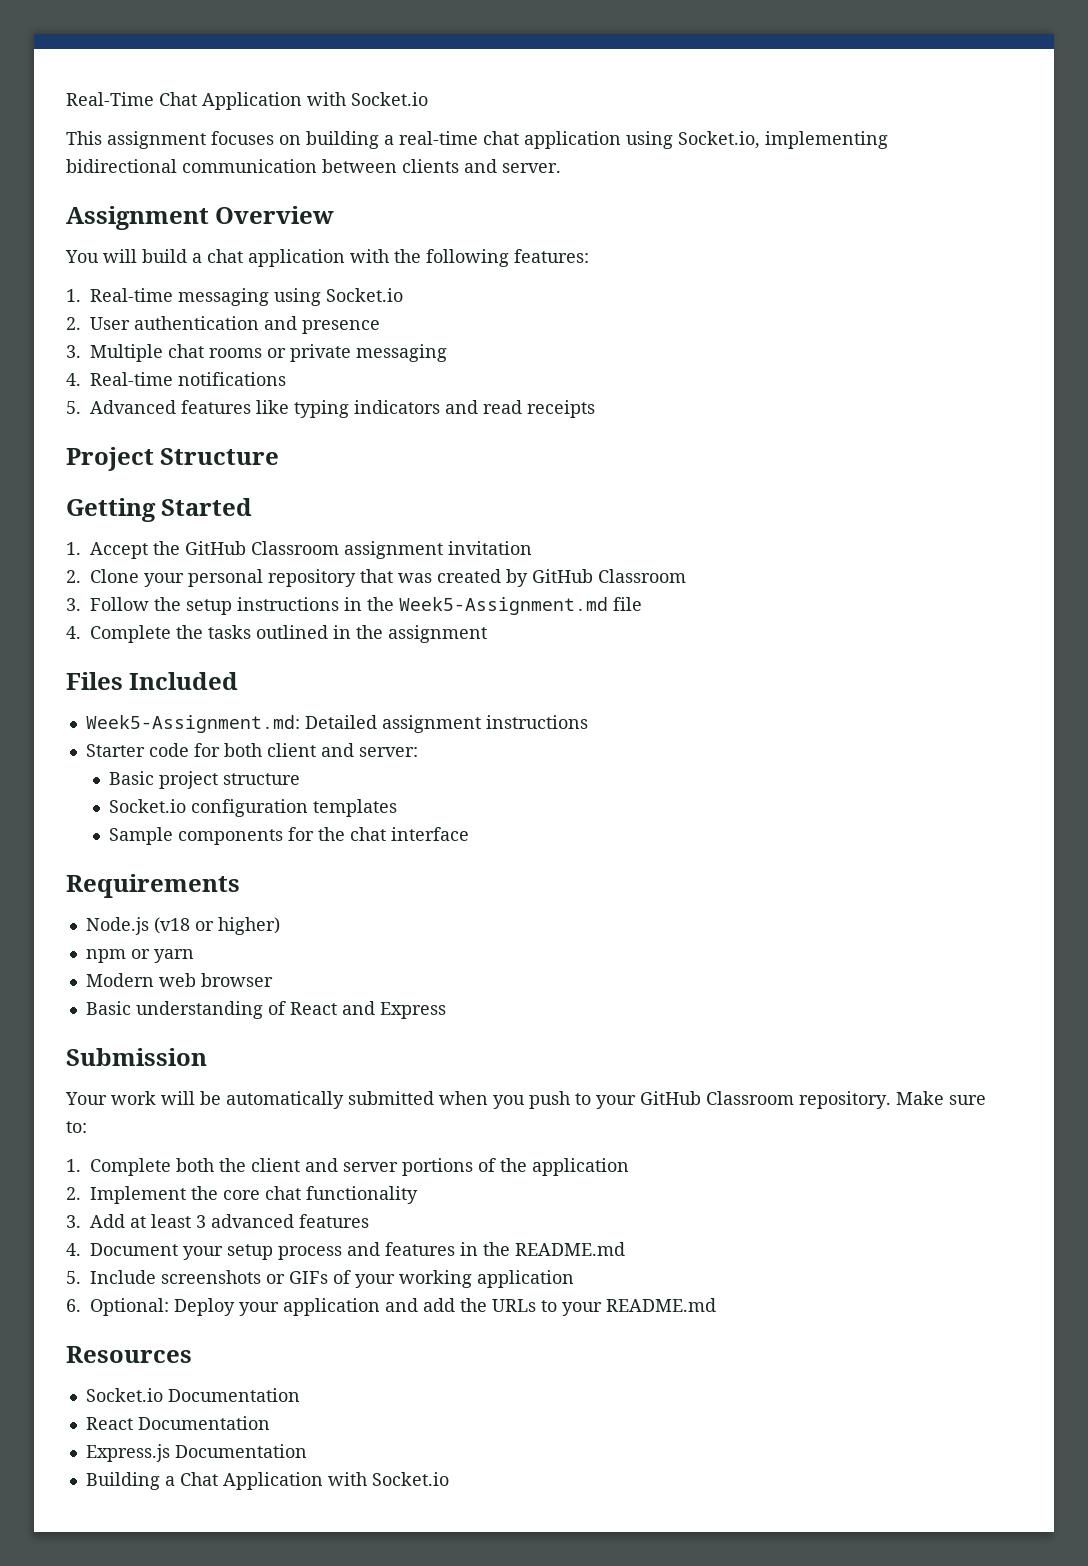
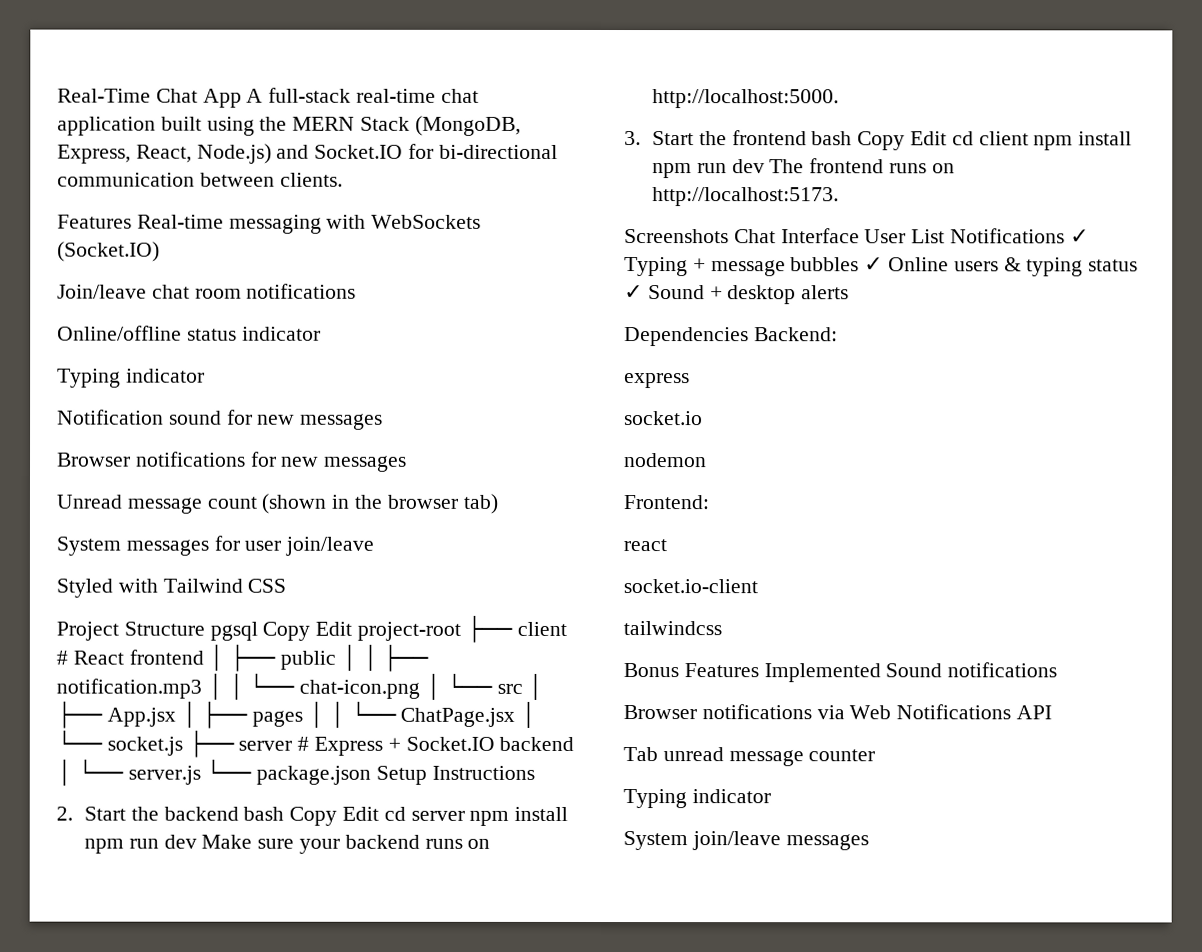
- Real-Time Chat Application with Socket.io
- This assignment focuses on building a real-time chat application using Socket.io, implementing bidirectional communication between clients and server.
- Assignment Overview
- You will build a chat application with the following features:
- 1. Real-time messaging using Socket.io
- 2. User authentication and presence
- 3. Multiple chat rooms or private messaging
- 4. Real-time notifications
- 5. Advanced features like typing indicators and read receipts
- Project Structure
- Getting Started
- 1. Accept the GitHub Classroom assignment invitation
- 2. Clone your personal repository that was created by GitHub Classroom
- 3. Follow the setup instructions in the Week5-Assignment.md file
- 4. Complete the tasks outlined in the assignment
- Files Included
- Week5-Assignment.md: Detailed assignment instructions
- Starter code for both client and server:
- Basic project structure
- Socket.io configuration templates
- Sample components for the chat interface
- Requirements
- Node.js (v18 or higher)
- npm or yarn
- Modern web browser
- Basic understanding of React and Express
- Submission
- Your work will be automatically submitted when you push to your GitHub Classroom repository. Make sure to:
- 1. Complete both the client and server portions of the application
- 2. Implement the core chat functionality
- 3. Add at least 3 advanced features
- 4. Document your setup process and features in the README.md
- 5. Include screenshots or GIFs of your working application
- 6. Optional: Deploy your application and add the URLs to your README.md
- Resources
- Socket.io Documentation
- React Documentation
- Express.js Documentation
- Building a Chat Application with Socket.io
+ Real-Time Chat App A full-stack real-time chat application built using the MERN Stack (MongoDB, Express, React, Node.js) and Socket.IO for bi-directional communication between clients.
+ Features Real-time messaging with WebSockets (Socket.IO)
+ Join/leave chat room notifications
+ Online/offline status indicator
+ Typing indicator
+ Notification sound for new messages
+ Browser notifications for new messages
+ Unread message count (shown in the browser tab)
+ System messages for user join/leave
+ Styled with Tailwind CSS
+ Project Structure pgsql Copy Edit project-root ├── client # React frontend │ ├── public │ │ ├── notification.mp3 │ │ └── chat-icon.png │ └── src │ ├── App.jsx │ ├── pages │ │ └── ChatPage.jsx │ └── socket.js ├── server # Express + Socket.IO backend │ └── server.js └── package.json Setup Instructions
+ 2. Start the backend bash Copy Edit cd server npm install npm run dev Make sure your backend runs on http://localhost:5000.
+ 3. Start the frontend bash Copy Edit cd client npm install npm run dev The frontend runs on http://localhost:5173.
+ Screenshots Chat Interface User List Notifications ✓ Typing + message bubbles ✓ Online users & typing status ✓ Sound + desktop alerts
+ Dependencies Backend:
+ express
+ socket.io
+ nodemon
+ Frontend:
+ react
+ socket.io-client
+ tailwindcss
+ Bonus Features Implemented Sound notifications
+ Browser notifications via Web Notifications API
+ Tab unread message counter
+ Typing indicator
+ System join/leave messages

